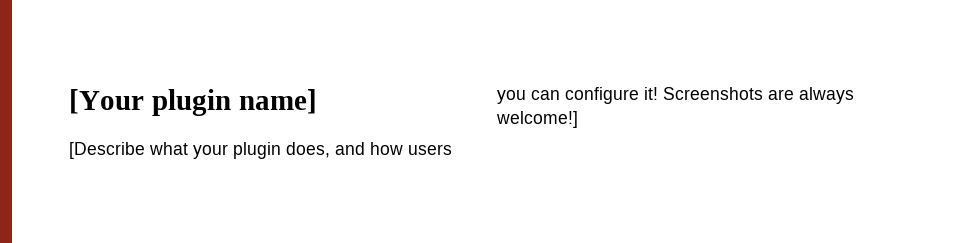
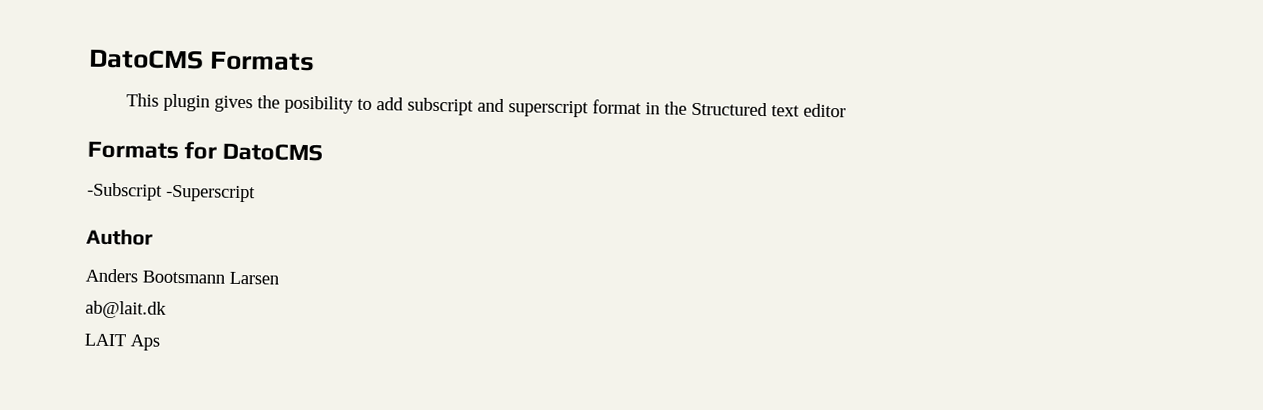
- [Your plugin name]
- [Describe what your plugin does, and how users you can configure it! Screenshots are always welcome!]
+ DatoCMS Formats
+ This plugin gives the posibility to add subscript and superscript format in the Structured text editor
+ Formats for DatoCMS
+ -Subscript -Superscript
+ Author
+ Anders Bootsmann Larsen
+ ab@lait.dk
+ LAIT Aps

